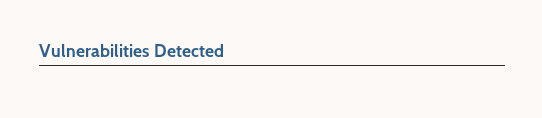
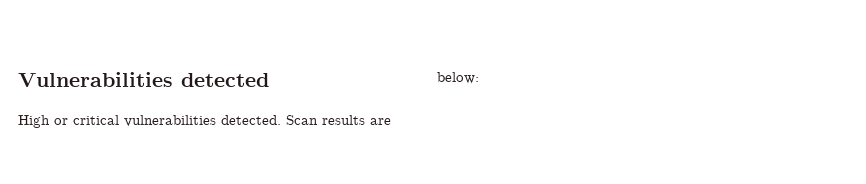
- Vulnerabilities Detected
+ Vulnerabilities detected
+ High or critical vulnerabilities detected. Scan results are below:

